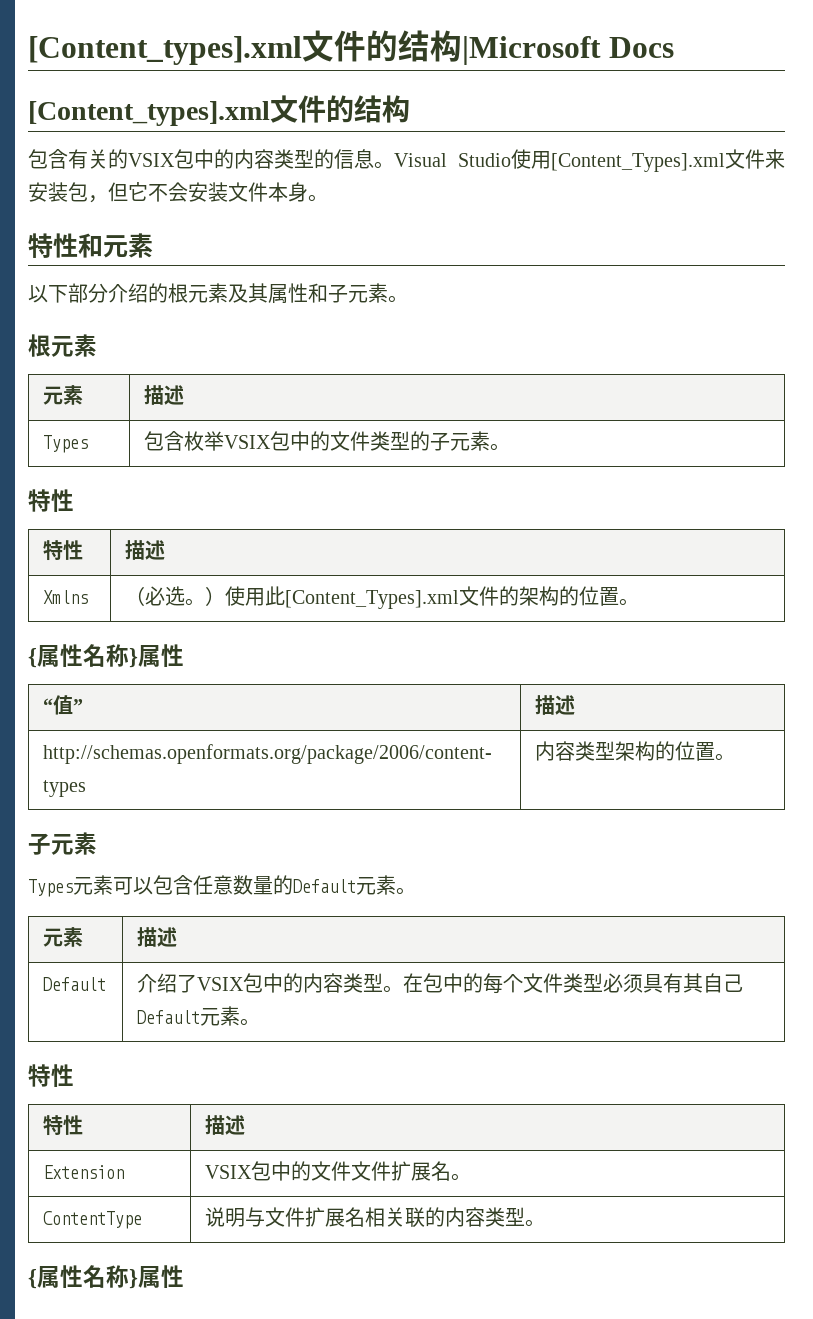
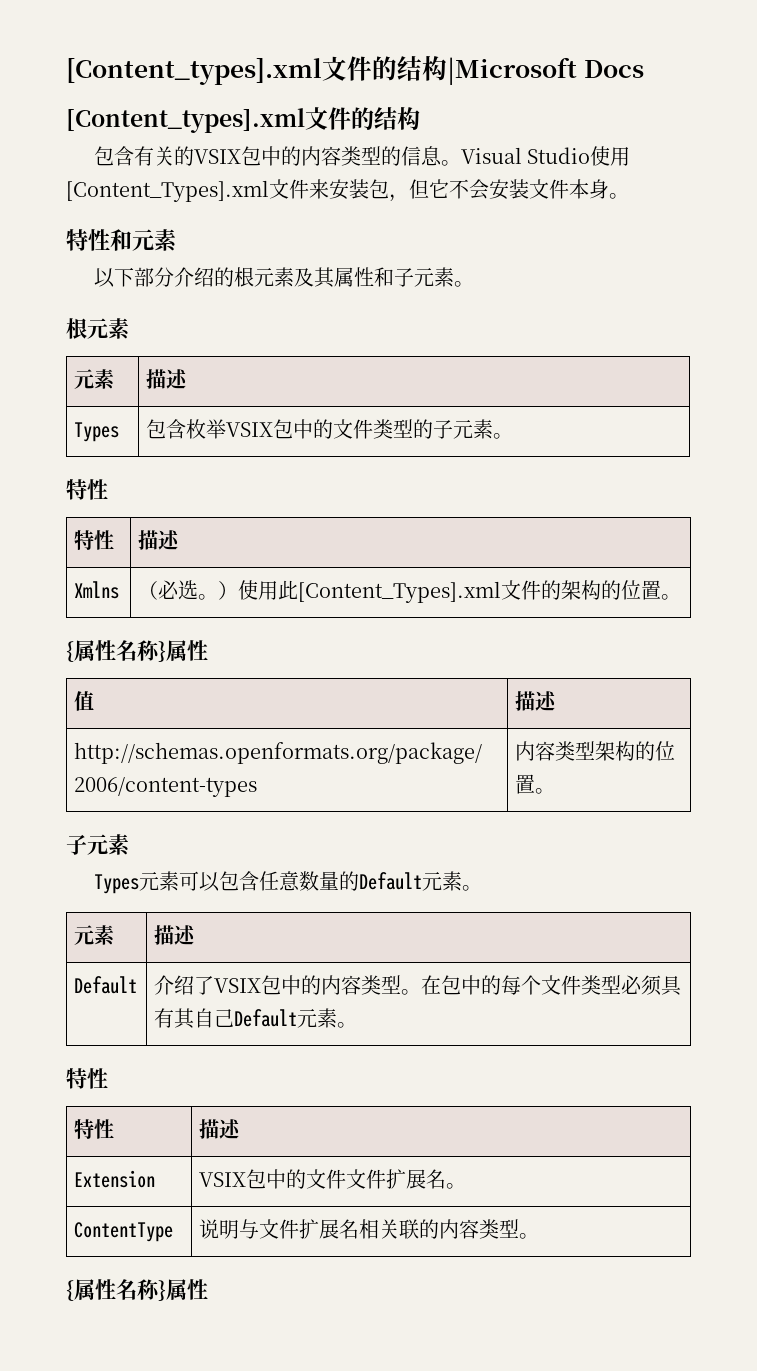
- “值” | 描述
+ 值 | 描述

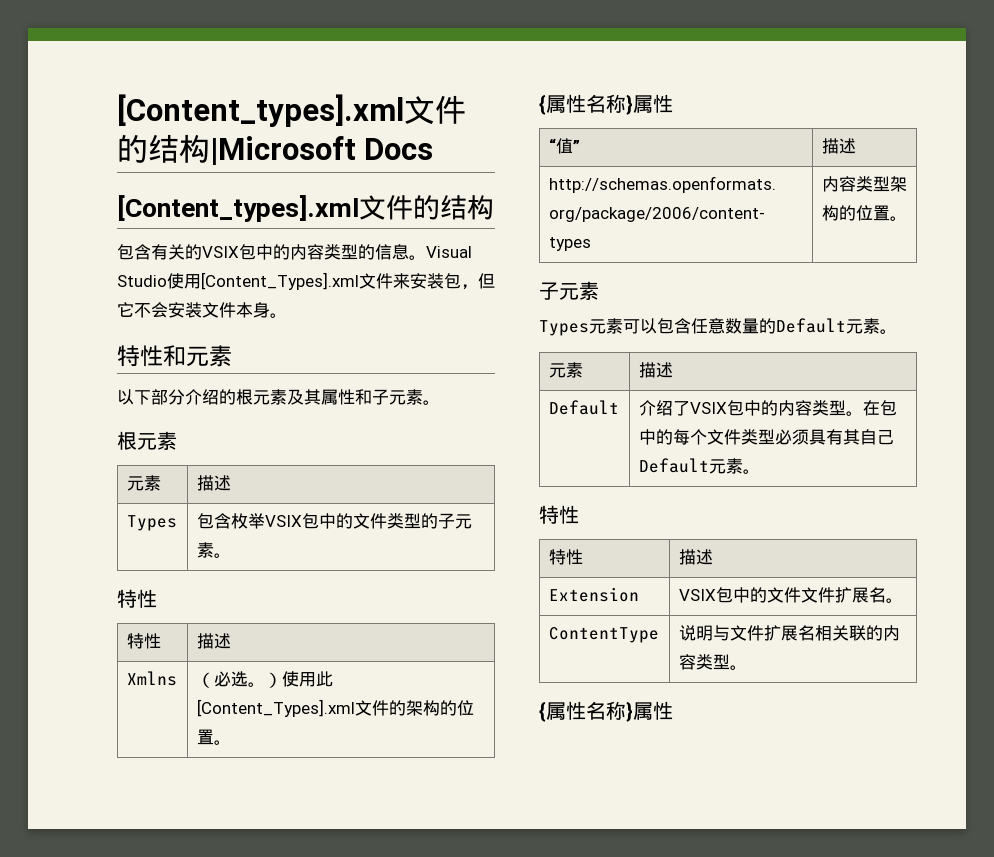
- 值 | 描述
+ “值” | 描述

